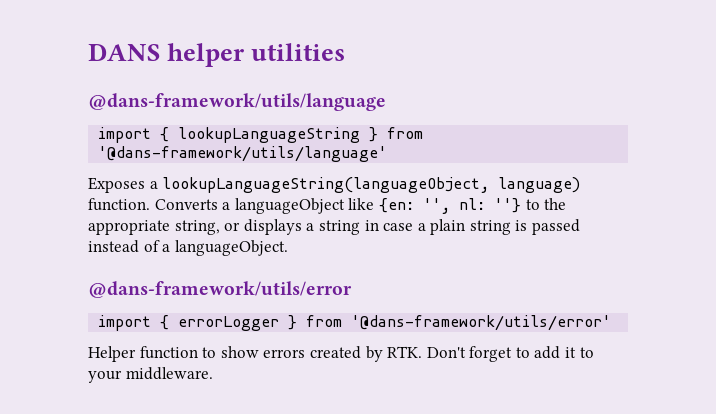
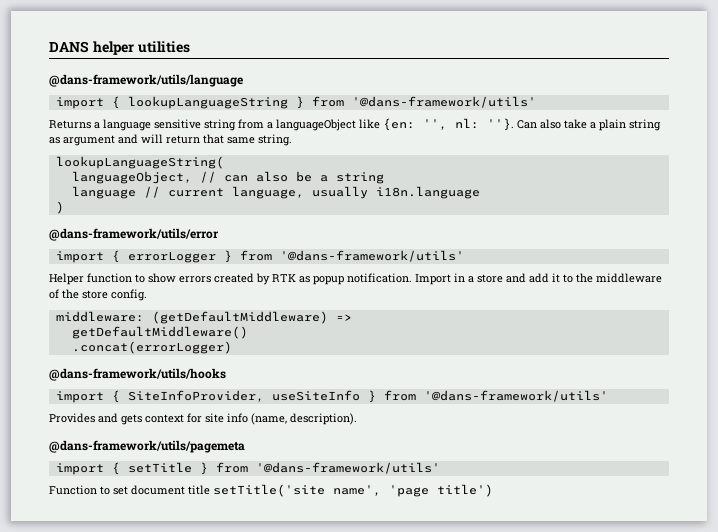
- import { lookupLanguageString } from '@dans-framework/utils/language'
- Exposes a lookupLanguageString(languageObject, language) function. Converts a languageObject like {en: '', nl: ''} to the appropriate string, or displays a string in case a plain string is passed instead of a languageObject.
+ import { lookupLanguageString } from '@dans-framework/utils'
+ Returns a language sensitive string from a languageObject like {en: '', nl: ''}. Can also take a plain string as argument and will return that same string.
+ lookupLanguageString(
+ languageObject, // can also be a string
+ language // current language, usually i18n.language
+ )
- import { errorLogger } from '@dans-framework/utils/error'
+ import { errorLogger } from '@dans-framework/utils'
- Helper function to show errors created by RTK. Don't forget to add it to your middleware.
+ Helper function to show errors created by RTK as popup notification. Import in a store and add it to the middleware of the store config.
+ middleware: (getDefaultMiddleware) =>
+ getDefaultMiddleware()
+ .concat(errorLogger)
+ @dans-framework/utils/hooks
+ import { SiteInfoProvider, useSiteInfo } from '@dans-framework/utils'
+ Provides and gets context for site info (name, description).
+ @dans-framework/utils/pagemeta
+ import { setTitle } from '@dans-framework/utils'
+ Function to set document title setTitle('site name', 'page title')

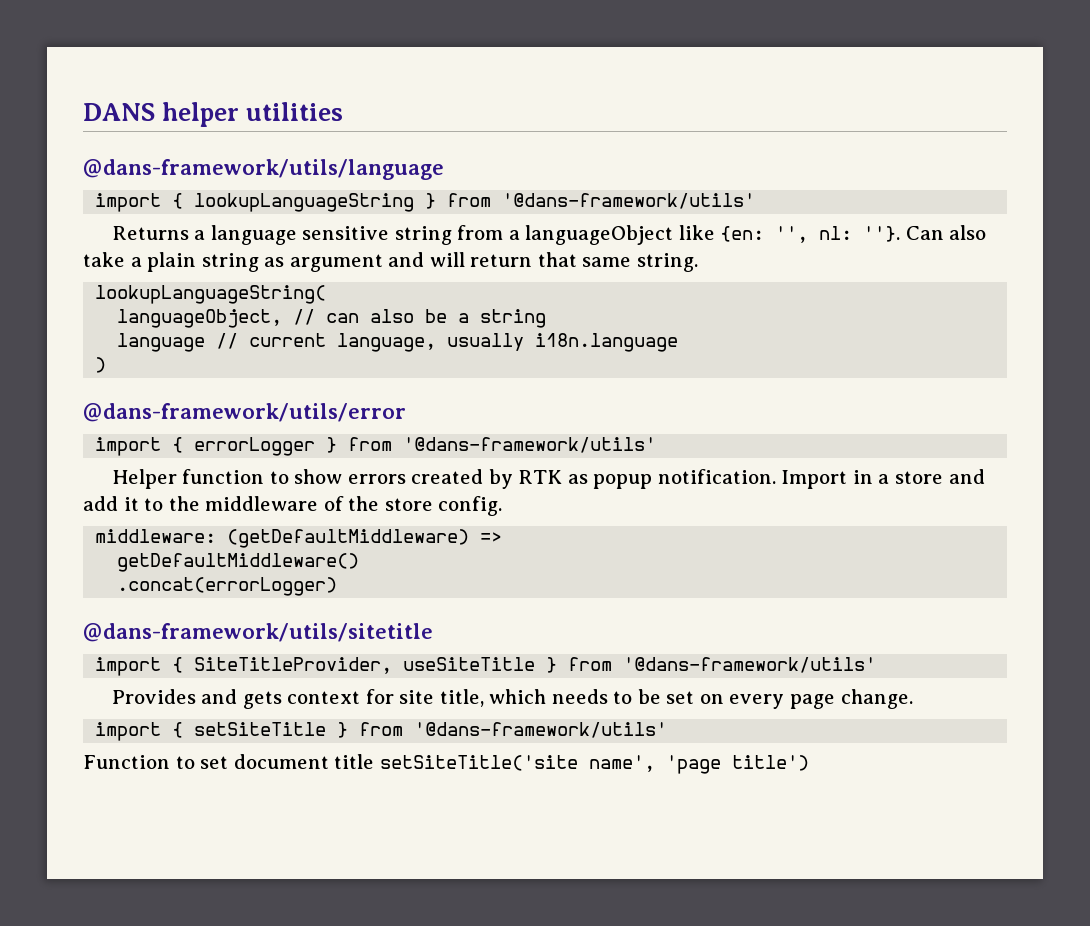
- @dans-framework/utils/hooks
- import { SiteInfoProvider, useSiteInfo } from '@dans-framework/utils'
+ @dans-framework/utils/sitetitle
+ import { SiteTitleProvider, useSiteTitle } from '@dans-framework/utils'
- Provides and gets context for site info (name, description).
- @dans-framework/utils/pagemeta
- import { setTitle } from '@dans-framework/utils'
+ Provides and gets context for site title, which needs to be set on every page change.
+ import { setSiteTitle } from '@dans-framework/utils'
- Function to set document title setTitle('site name', 'page title')
+ Function to set document title setSiteTitle('site name', 'page title')

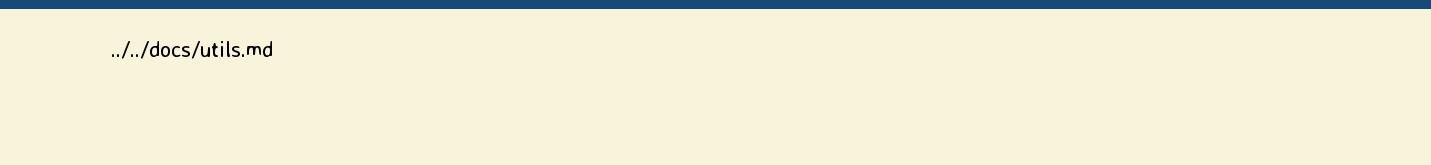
- DANS helper utilities
- @dans-framework/utils/language
- import { lookupLanguageString } from '@dans-framework/utils'
- Returns a language sensitive string from a languageObject like {en: '', nl: ''}. Can also take a plain string as argument and will return that same string.
- lookupLanguageString(
- languageObject, // can also be a string
- language // current language, usually i18n.language
- )
- @dans-framework/utils/error
- import { errorLogger } from '@dans-framework/utils'
- Helper function to show errors created by RTK as popup notification. Import in a store and add it to the middleware of the store config.
- middleware: (getDefaultMiddleware) =>
- getDefaultMiddleware()
- .concat(errorLogger)
- @dans-framework/utils/sitetitle
- import { SiteTitleProvider, useSiteTitle } from '@dans-framework/utils'
- Provides and gets context for site title, which needs to be set on every page change.
- import { setSiteTitle } from '@dans-framework/utils'
- Function to set document title setSiteTitle('site name', 'page title')
+ ../../docs/utils.md

